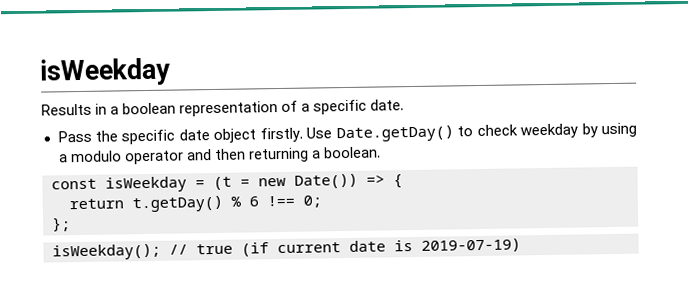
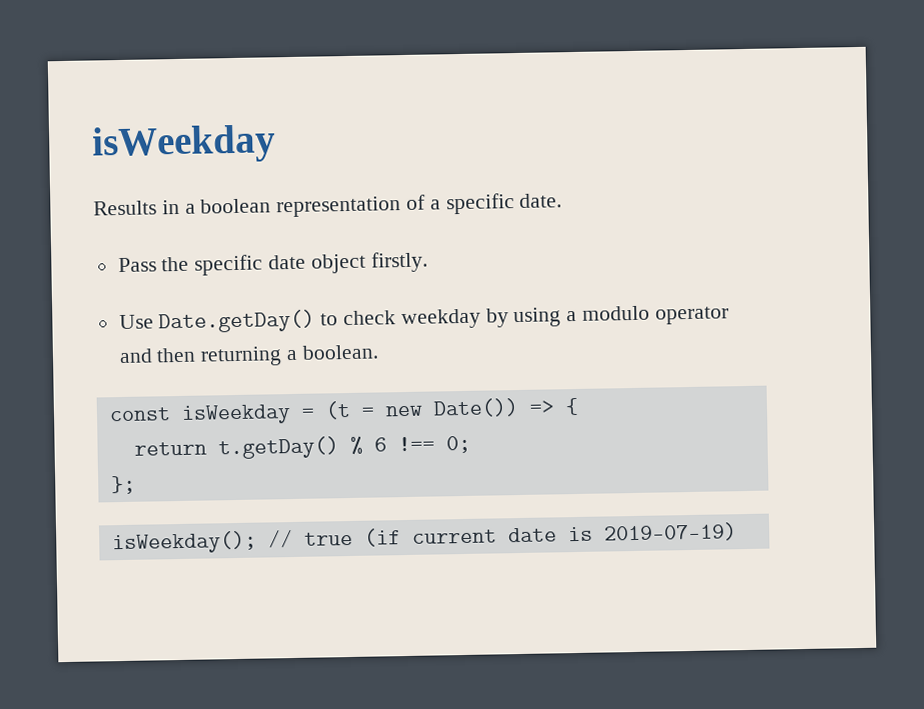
- Pass the specific date object firstly. Use Date.getDay() to check weekday by using a modulo operator and then returning a boolean.
+ Pass the specific date object firstly.
+ Use Date.getDay() to check weekday by using a modulo operator and then returning a boolean.

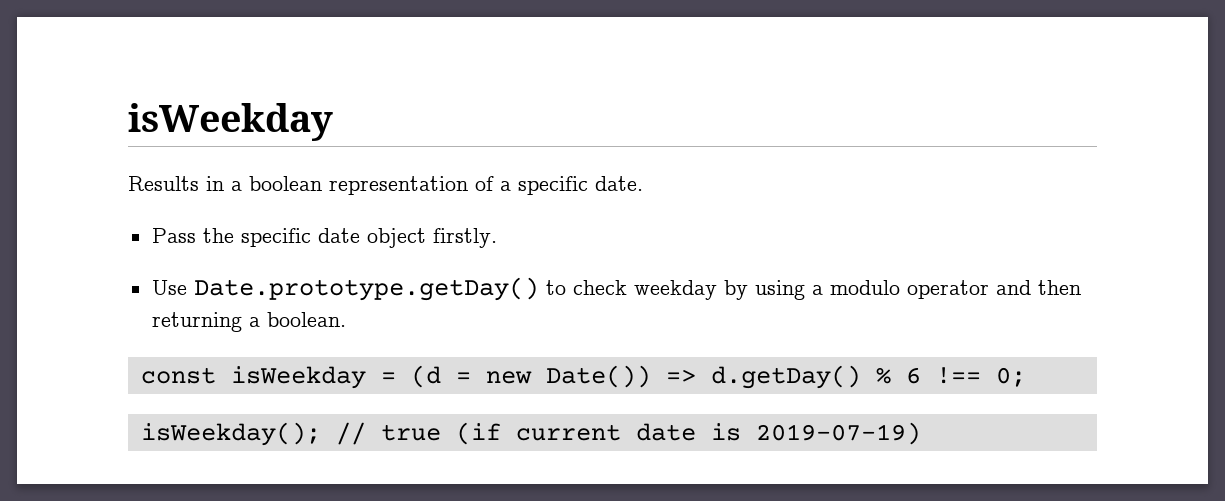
- Use Date.getDay() to check weekday by using a modulo operator and then returning a boolean.
+ Use Date.prototype.getDay() to check weekday by using a modulo operator and then returning a boolean.
- const isWeekday = (t = new Date()) => {
- return t.getDay() % 6 !== 0;
+ const isWeekday = (d = new Date()) => d.getDay() % 6 !== 0;
- };

